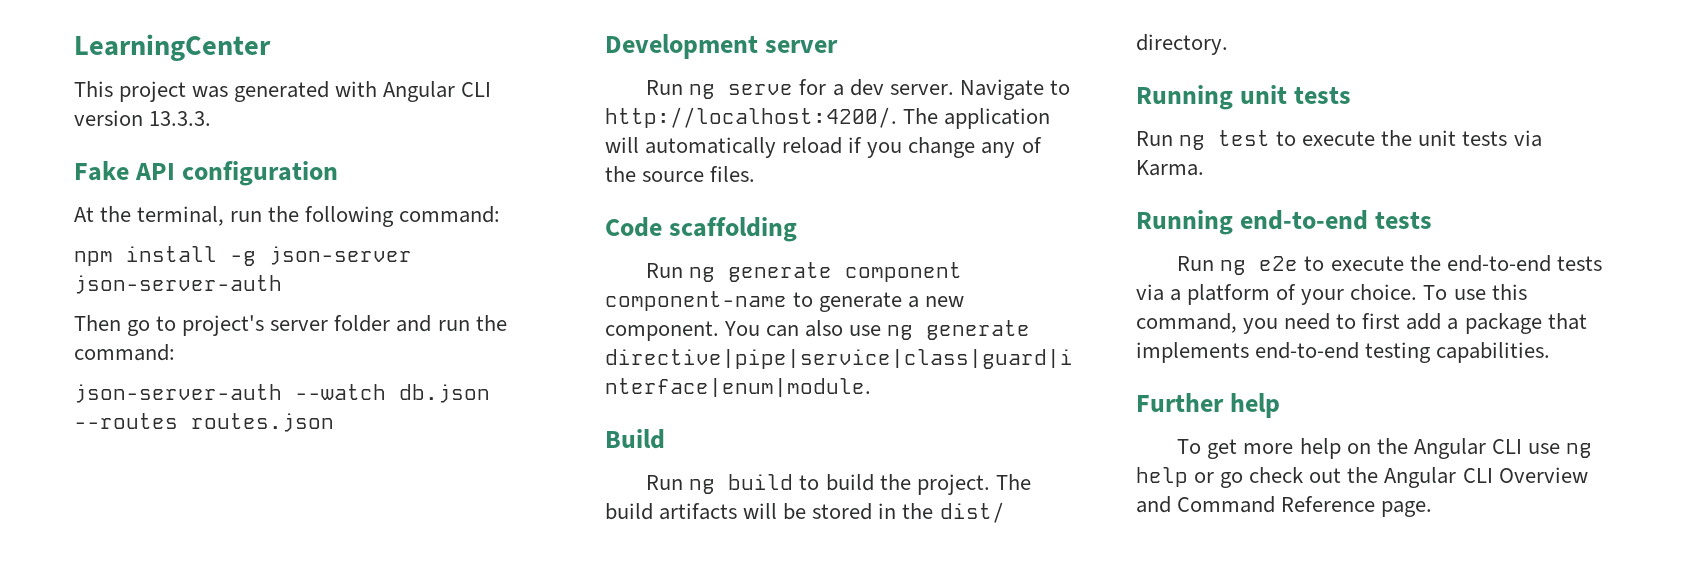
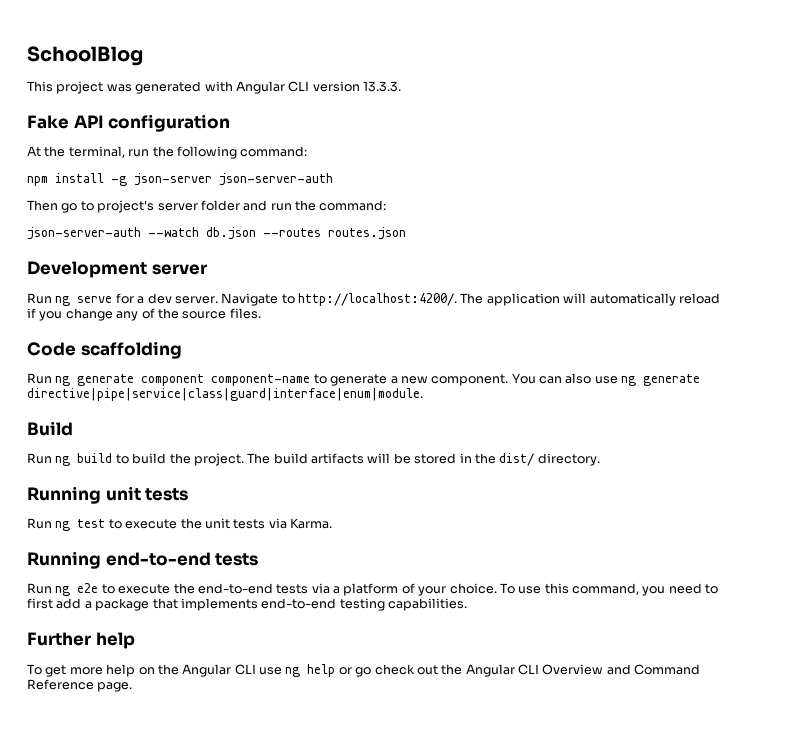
- LearningCenter
+ SchoolBlog

